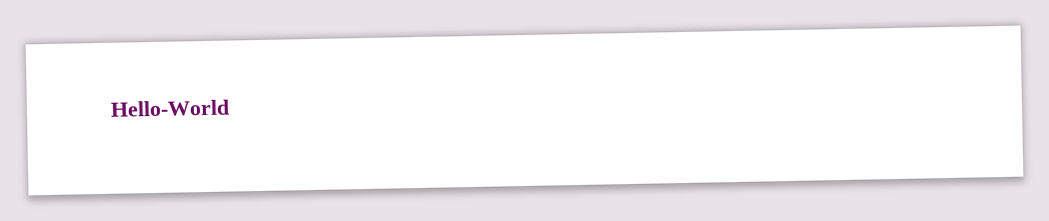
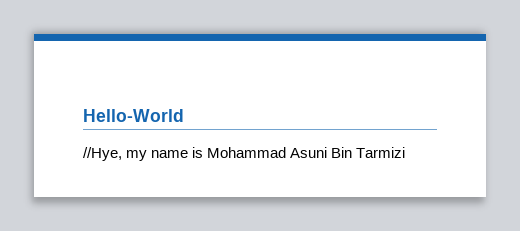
+ //Hye, my name is Mohammad Asuni Bin Tarmizi

